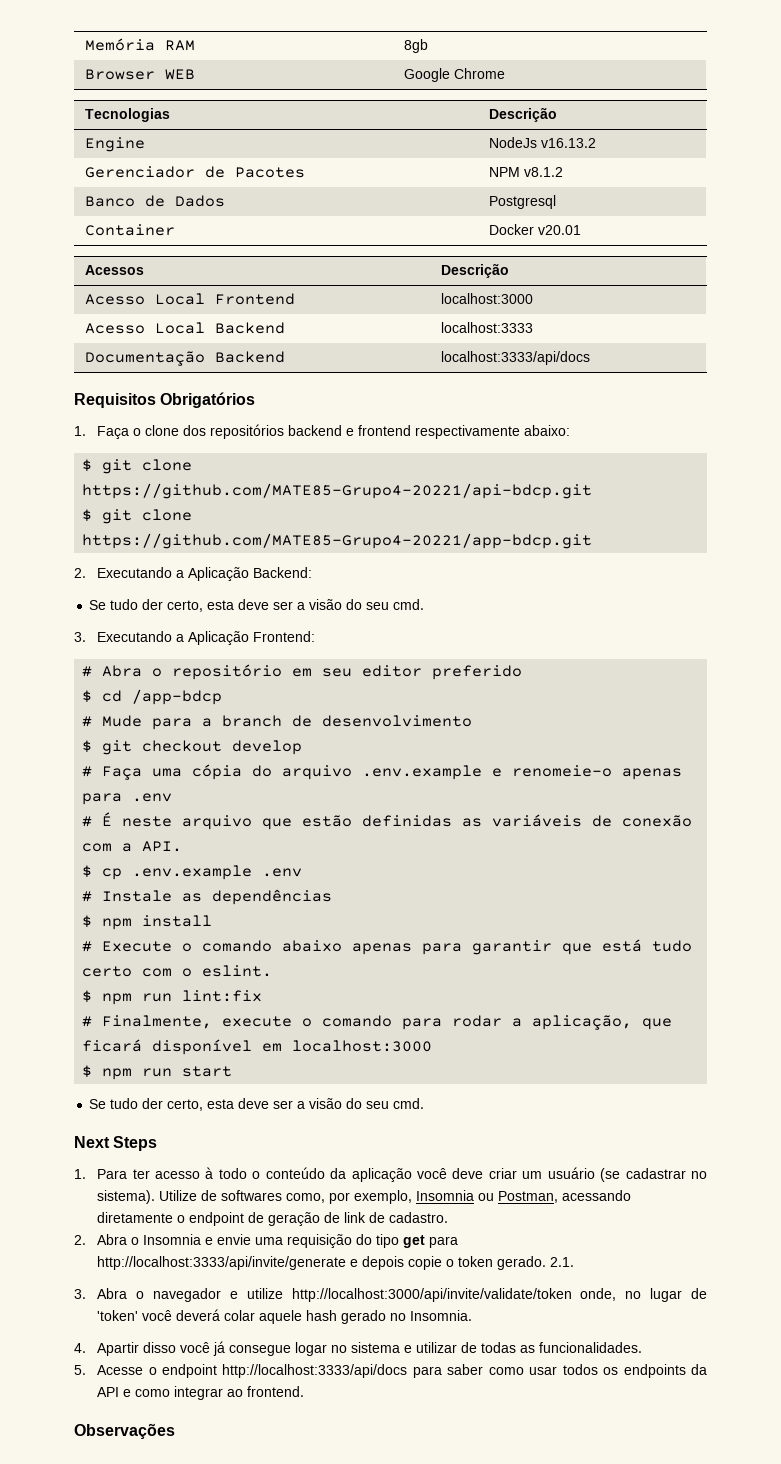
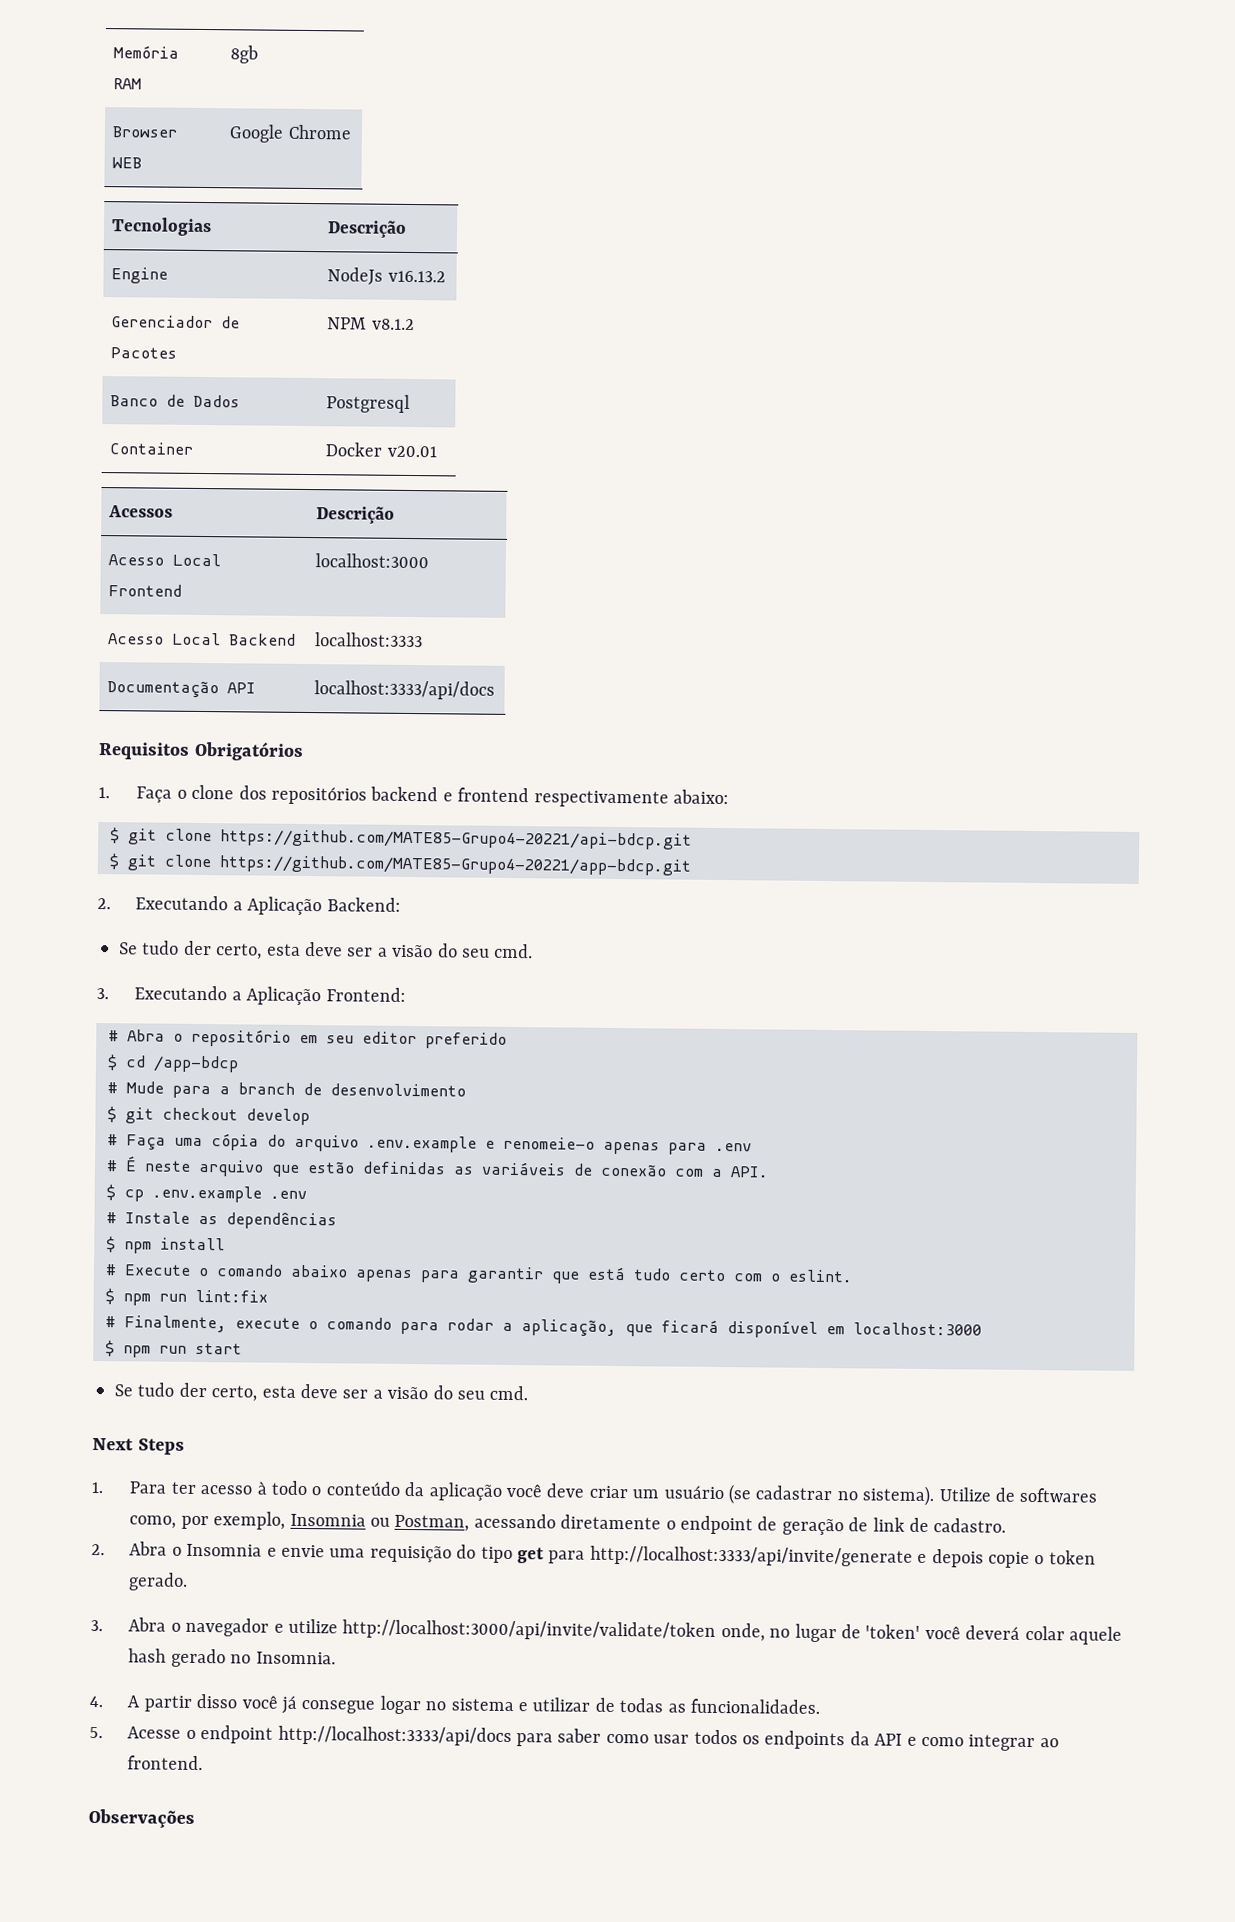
- Documentação Backend | localhost:3333/api/docs
+ Documentação API | localhost:3333/api/docs
- 2.1.
- 4. Apartir disso você já consegue logar no sistema e utilizar de todas as funcionalidades.
+ 4. A partir disso você já consegue logar no sistema e utilizar de todas as funcionalidades.

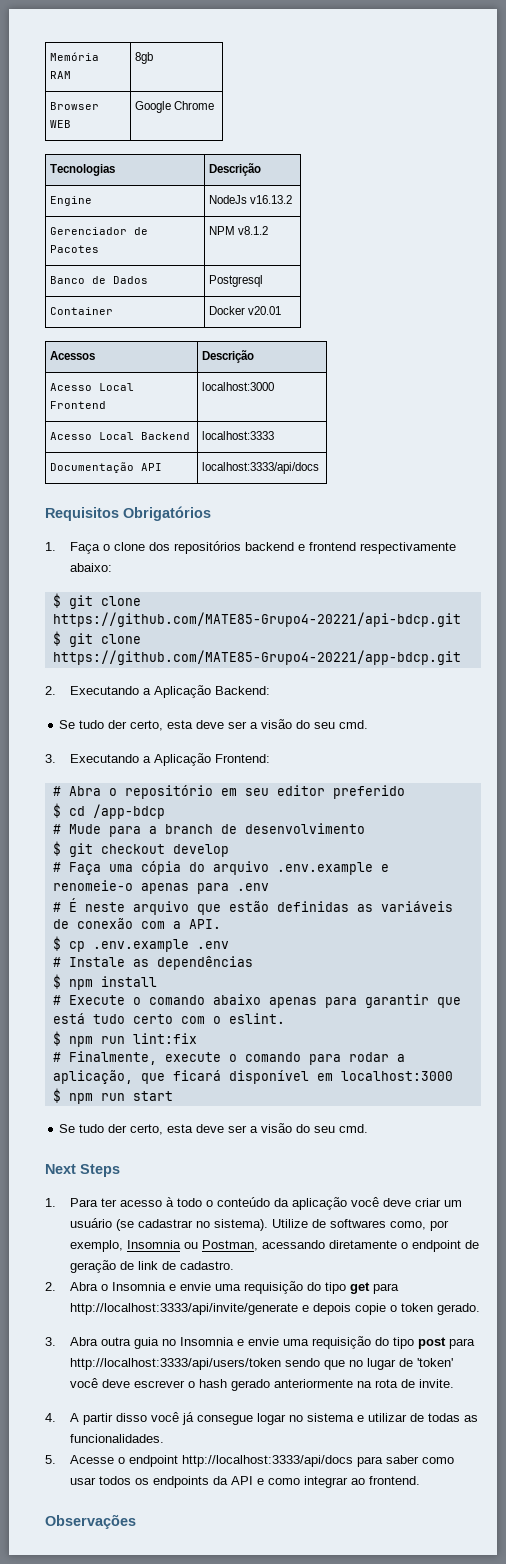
- 3. Abra o navegador e utilize http://localhost:3000/api/invite/validate/token onde, no lugar de 'token' você deverá colar aquele hash gerado no Insomnia.
+ 3. Abra outra guia no Insomnia e envie uma requisição do tipo post para http://localhost:3333/api/users/token sendo que no lugar de 'token' você deve escrever o hash gerado anteriormente na rota de invite.

